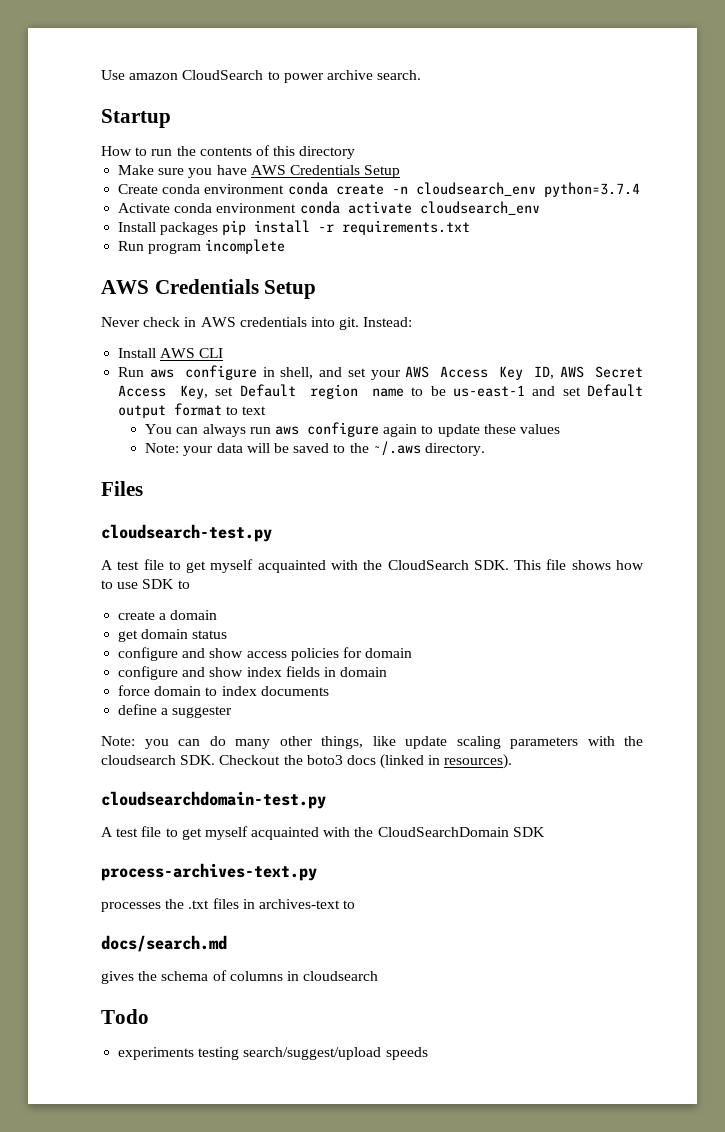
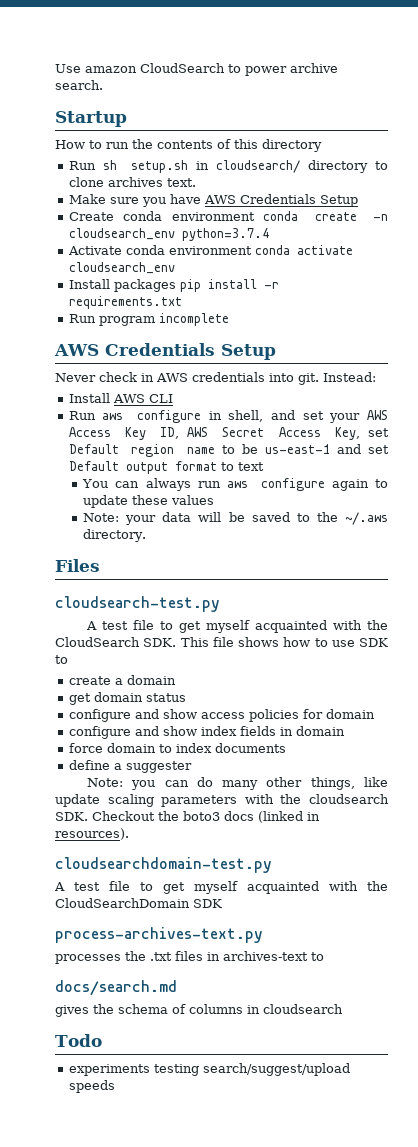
+ Run sh setup.sh in cloudsearch/ directory to clone archives text.

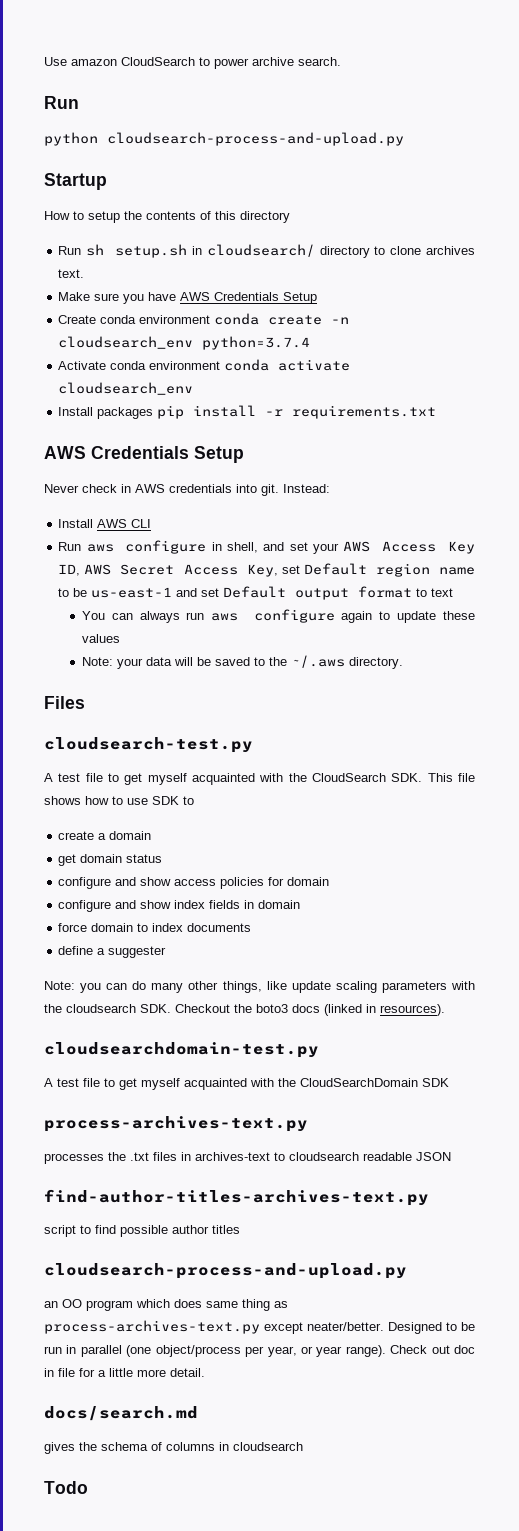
  Use amazon CloudSearch to power archive search.
+ Run
+ python cloudsearch-process-and-upload.py
- How to run the contents of this directory
+ How to setup the contents of this directory
- Run program incomplete
- processes the .txt files in archives-text to
+ processes the .txt files in archives-text to cloudsearch readable JSON
+ find-author-titles-archives-text.py
+ script to find possible author titles
+ cloudsearch-process-and-upload.py
+ an OO program which does same thing as process-archives-text.py except neater/better. Designed to be run in parallel (one object/process per year, or year range). Check out doc in file for a little more detail.
- experiments testing search/suggest/upload speeds

